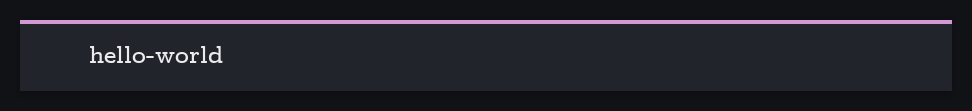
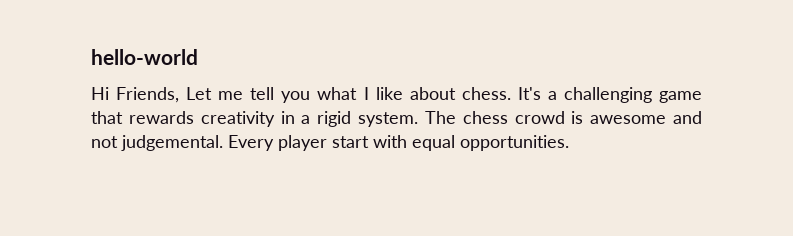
+ Hi Friends, Let me tell you what I like about chess. It's a challenging game that rewards creativity in a rigid system. The chess crowd is awesome and not judgemental. Every player start with equal opportunities.

